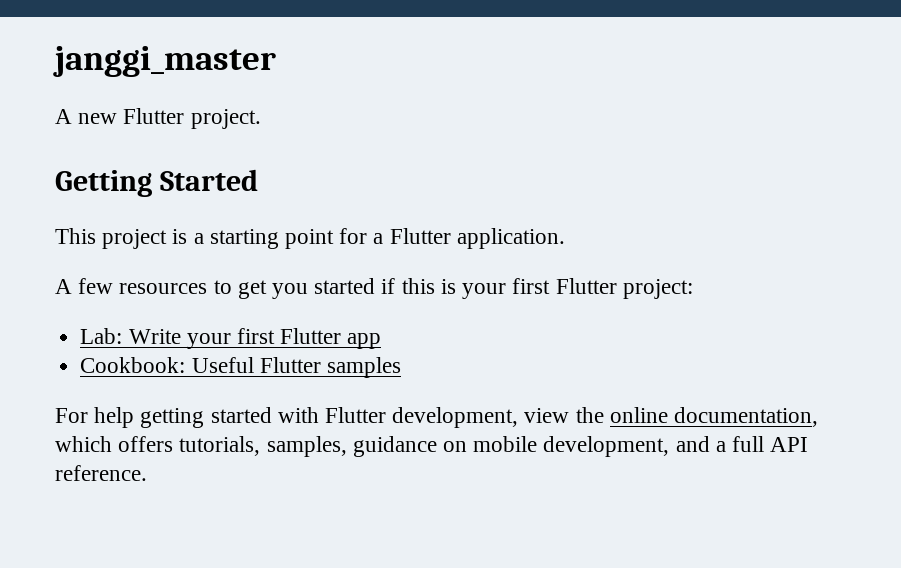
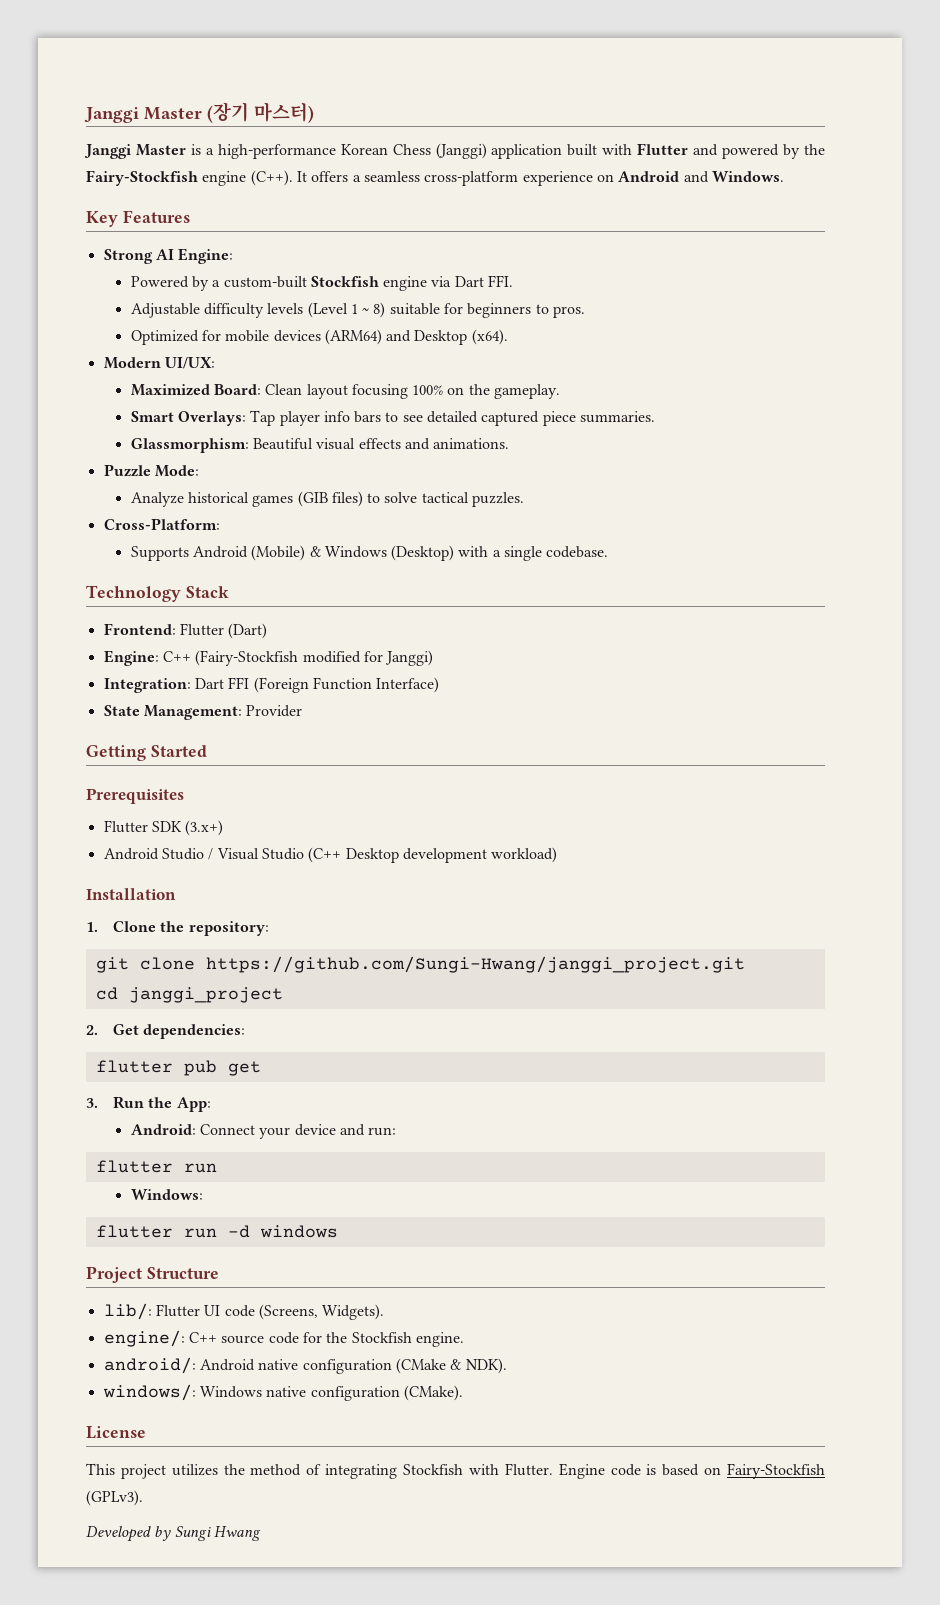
- janggi_master
- A new Flutter project.
+ Janggi Master (장기 마스터)
+ Janggi Master is a high-performance Korean Chess (Janggi) application built with Flutter and powered by the Fairy-Stockfish engine (C++). It offers a seamless cross-platform experience on Android and Windows.
+ Key Features
+ Strong AI Engine:
+ Powered by a custom-built Stockfish engine via Dart FFI.
+ Adjustable difficulty levels (Level 1 ~ 8) suitable for beginners to pros.
+ Optimized for mobile devices (ARM64) and Desktop (x64).
+ Modern UI/UX:
+ Maximized Board: Clean layout focusing 100% on the gameplay.
+ Smart Overlays: Tap player info bars to see detailed captured piece summaries.
+ Glassmorphism: Beautiful visual effects and animations.
+ Puzzle Mode:
+ Analyze historical games (GIB files) to solve tactical puzzles.
+ Cross-Platform:
+ Supports Android (Mobile) & Windows (Desktop) with a single codebase.
+ Technology Stack
+ Frontend: Flutter (Dart)
+ Engine: C++ (Fairy-Stockfish modified for Janggi)
+ Integration: Dart FFI (Foreign Function Interface)
+ State Management: Provider
  Getting Started
- This project is a starting point for a Flutter application.
- A few resources to get you started if this is your first Flutter project:
- Lab: Write your first Flutter app
- Cookbook: Useful Flutter samples
- For help getting started with Flutter development, view the online documentation, which offers tutorials, samples, guidance on mobile development, and a full API reference.
+ Prerequisites
+ Flutter SDK (3.x+)
+ Android Studio / Visual Studio (C++ Desktop development workload)
+ Installation
+ 1. Clone the repository:
+ git clone https://github.com/Sungi-Hwang/janggi_project.git
+ cd janggi_project
+ 2. Get dependencies:
+ flutter pub get
+ 3. Run the App:
+ Android: Connect your device and run:
+ flutter run
+ Windows:
+ flutter run -d windows
+ Project Structure
+ lib/: Flutter UI code (Screens, Widgets).
+ engine/: C++ source code for the Stockfish engine.
+ android/: Android native configuration (CMake & NDK).
+ windows/: Windows native configuration (CMake).
+ License
+ This project utilizes the method of integrating Stockfish with Flutter. Engine code is based on Fairy-Stockfish (GPLv3).
+ Developed by Sungi Hwang

